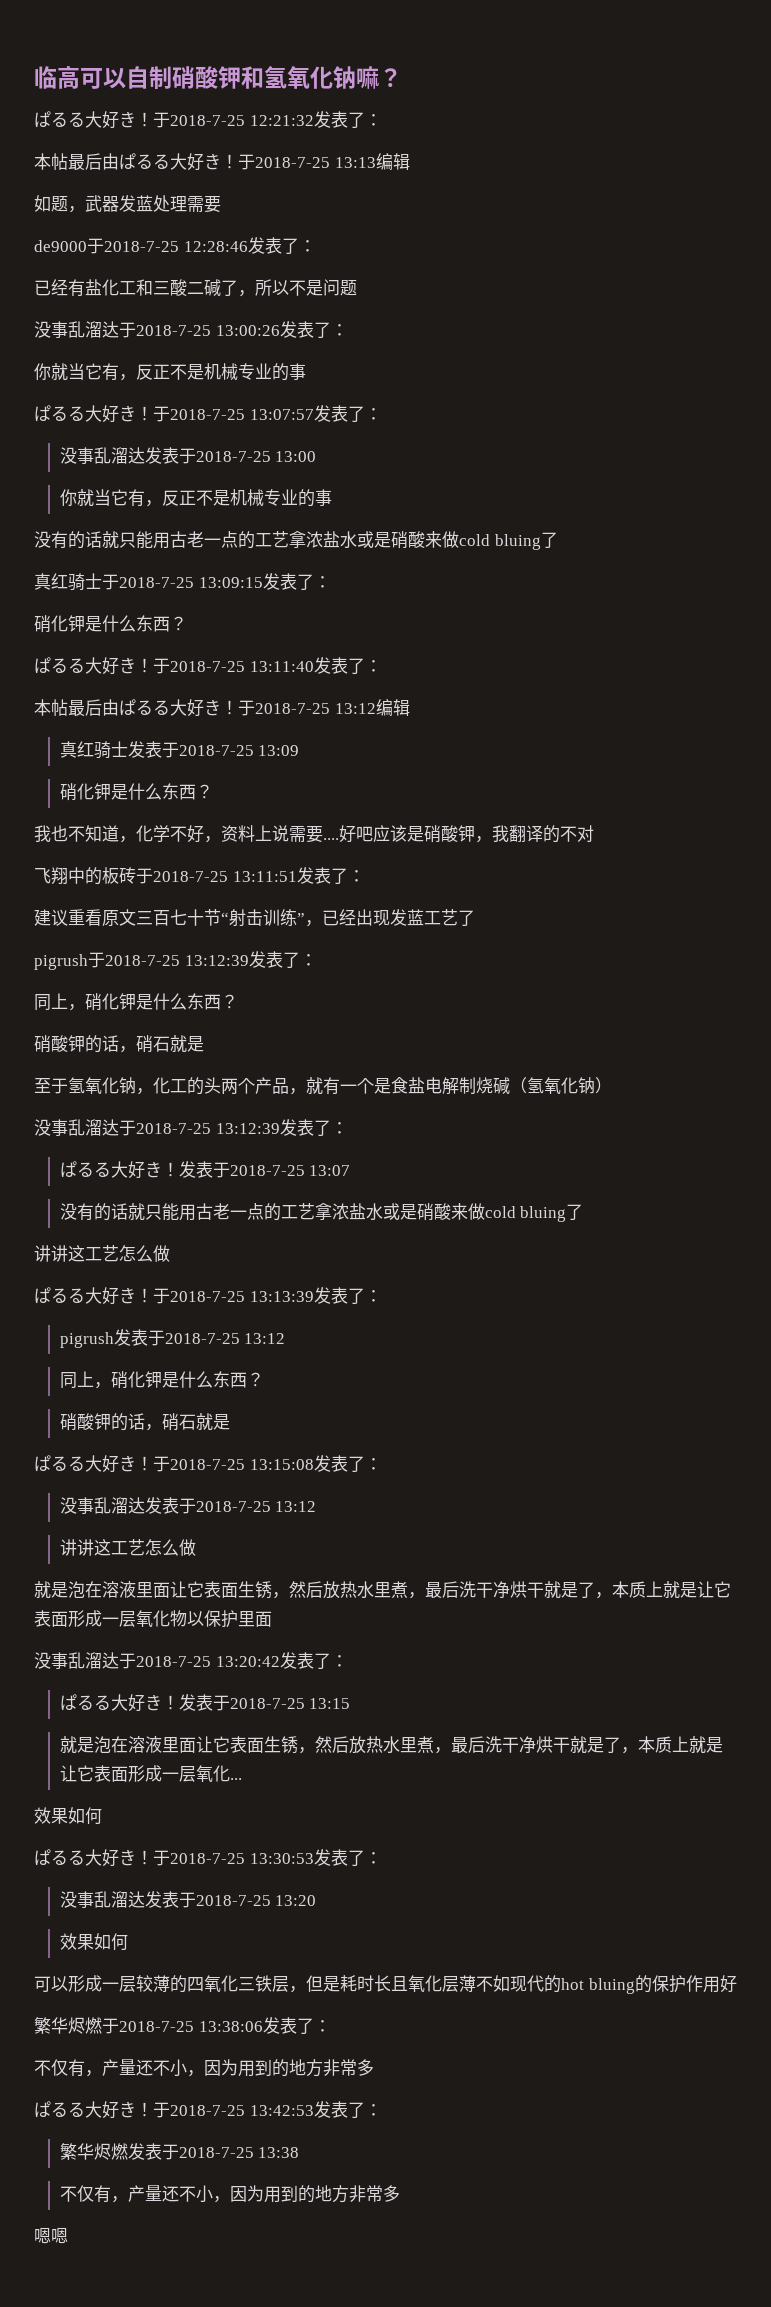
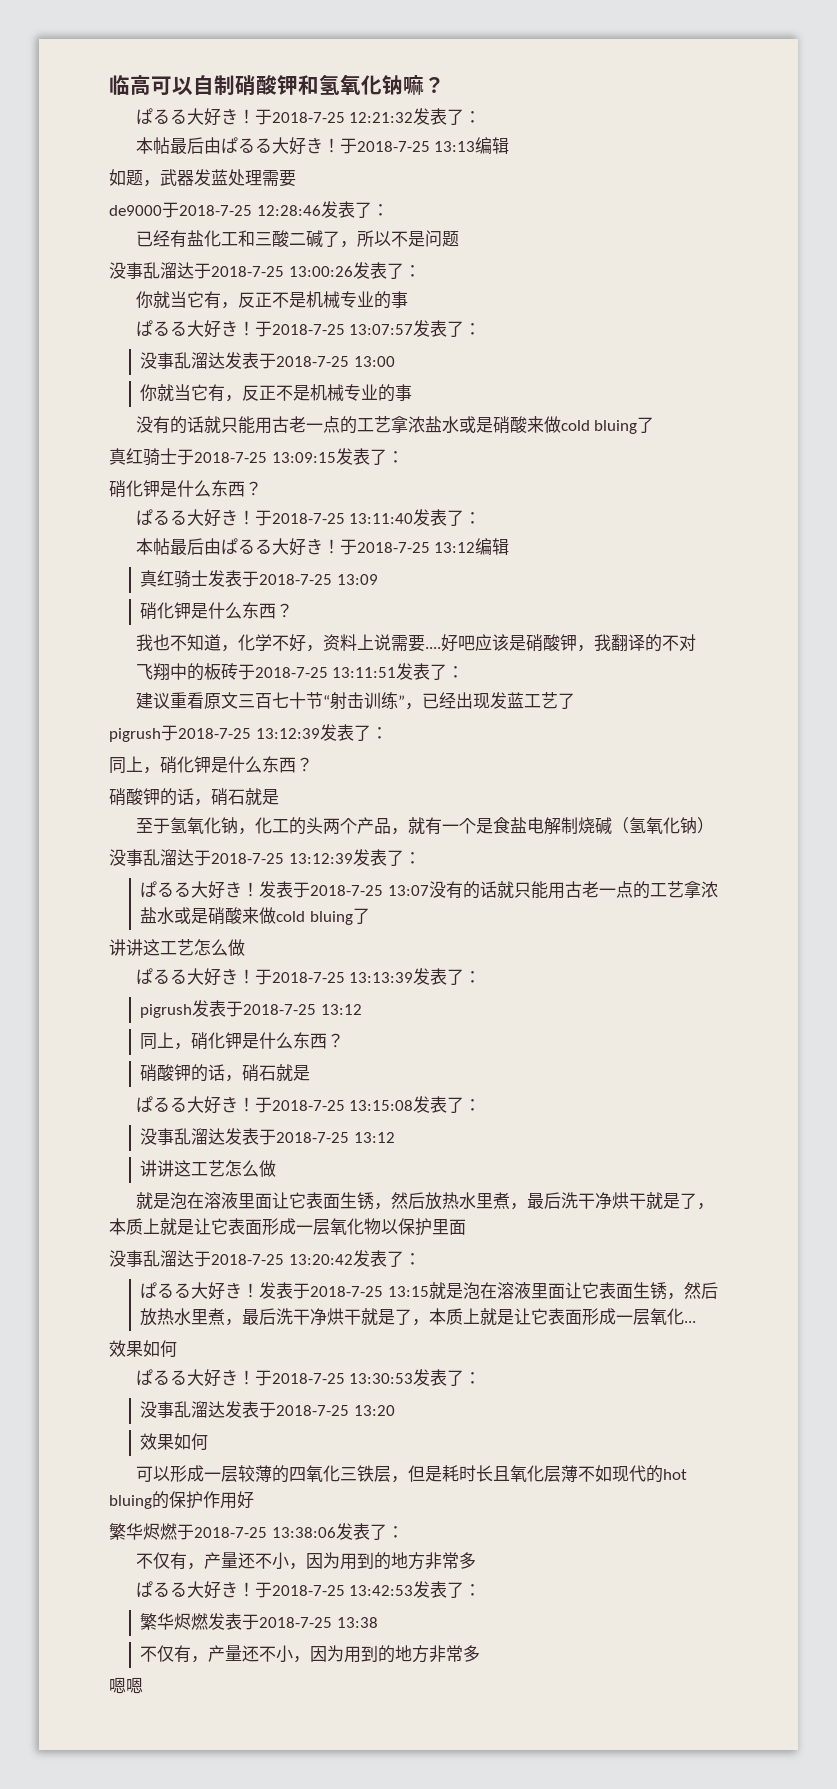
- 发表于2018-7-25 13:07
- 没有的话就只能用古老一点的工艺拿浓盐水或是硝酸来做cold bluing了
+ 发表于2018-7-25 13:07没有的话就只能用古老一点的工艺拿浓盐水或是硝酸来做cold bluing了
- 发表于2018-7-25 13:15
- 就是泡在溶液里面让它表面生锈，然后放热水里煮，最后洗干净烘干就是了，本质上就是让它表面形成一层氧化...
+ 发表于2018-7-25 13:15就是泡在溶液里面让它表面生锈，然后放热水里煮，最后洗干净烘干就是了，本质上就是让它表面形成一层氧化...

